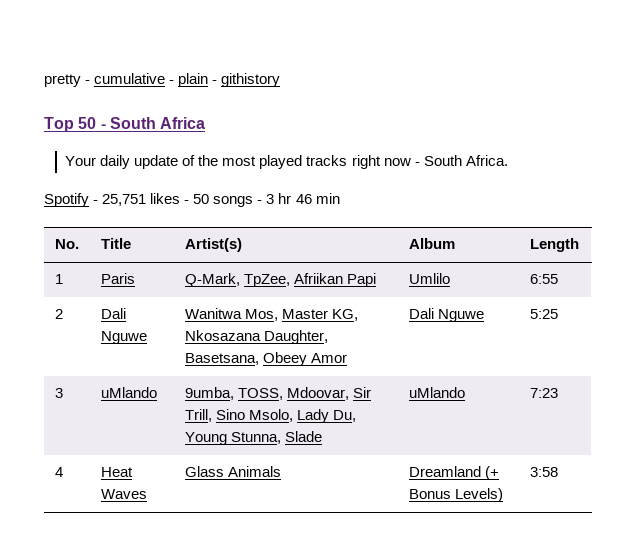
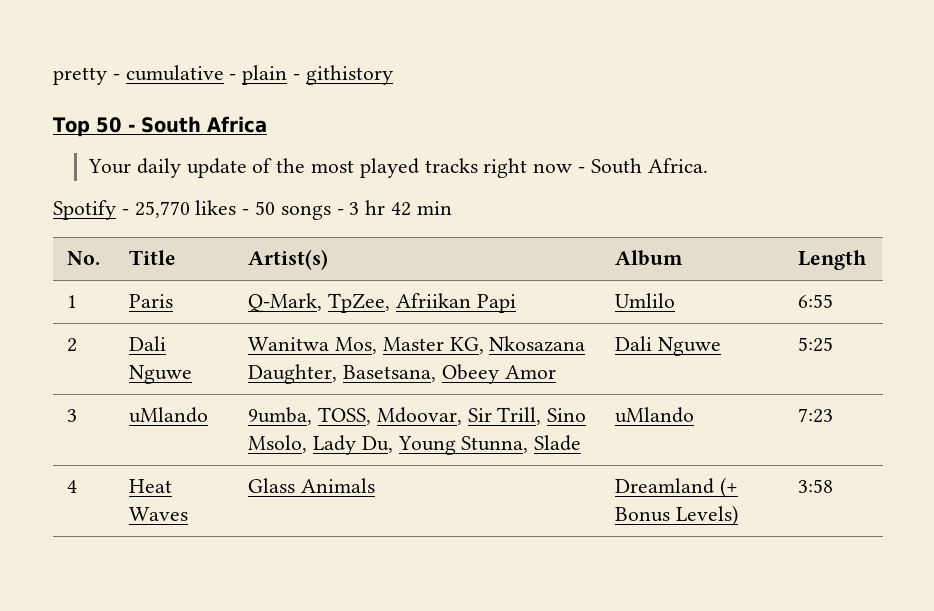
- Spotify - 25,751 likes - 50 songs - 3 hr 46 min
+ Spotify - 25,770 likes - 50 songs - 3 hr 42 min

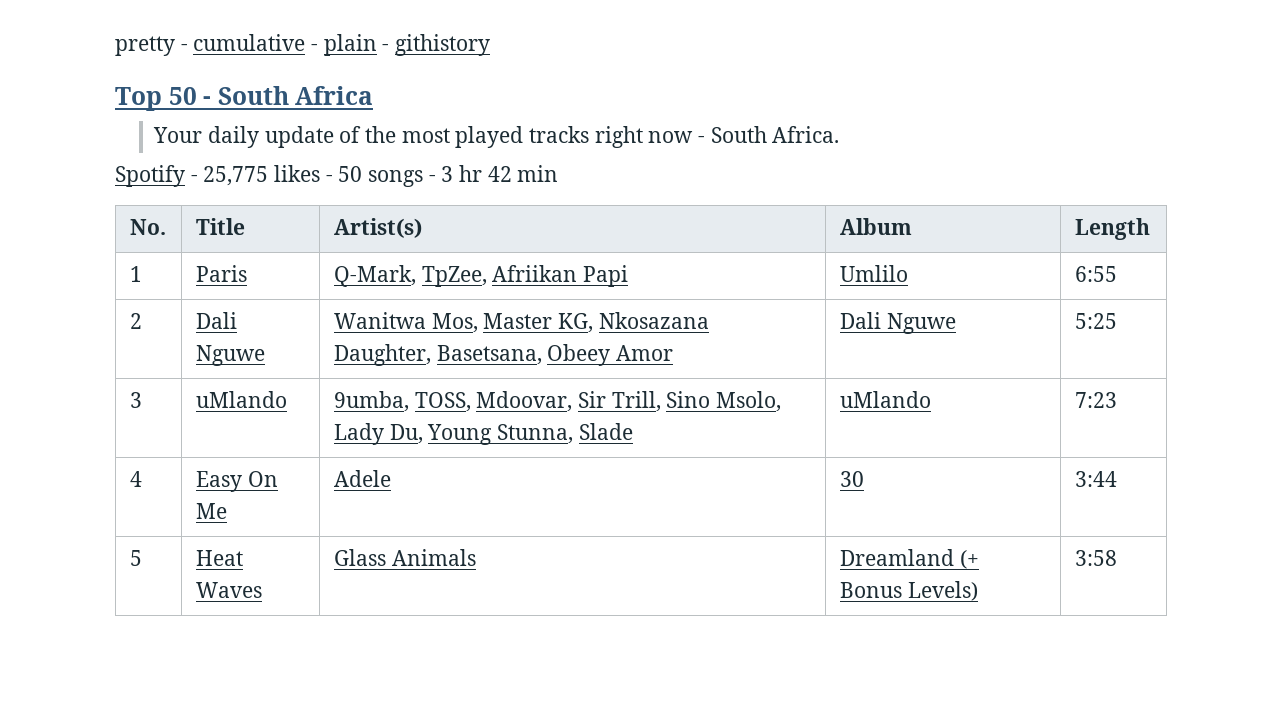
- Spotify - 25,770 likes - 50 songs - 3 hr 42 min
+ Spotify - 25,775 likes - 50 songs - 3 hr 42 min
- 4 | Heat Waves | Glass Animals | Dreamland (+ Bonus Levels) | 3:58
+ 4 | Easy On Me | Adele | 30 | 3:44
+ 5 | Heat Waves | Glass Animals | Dreamland (+ Bonus Levels) | 3:58

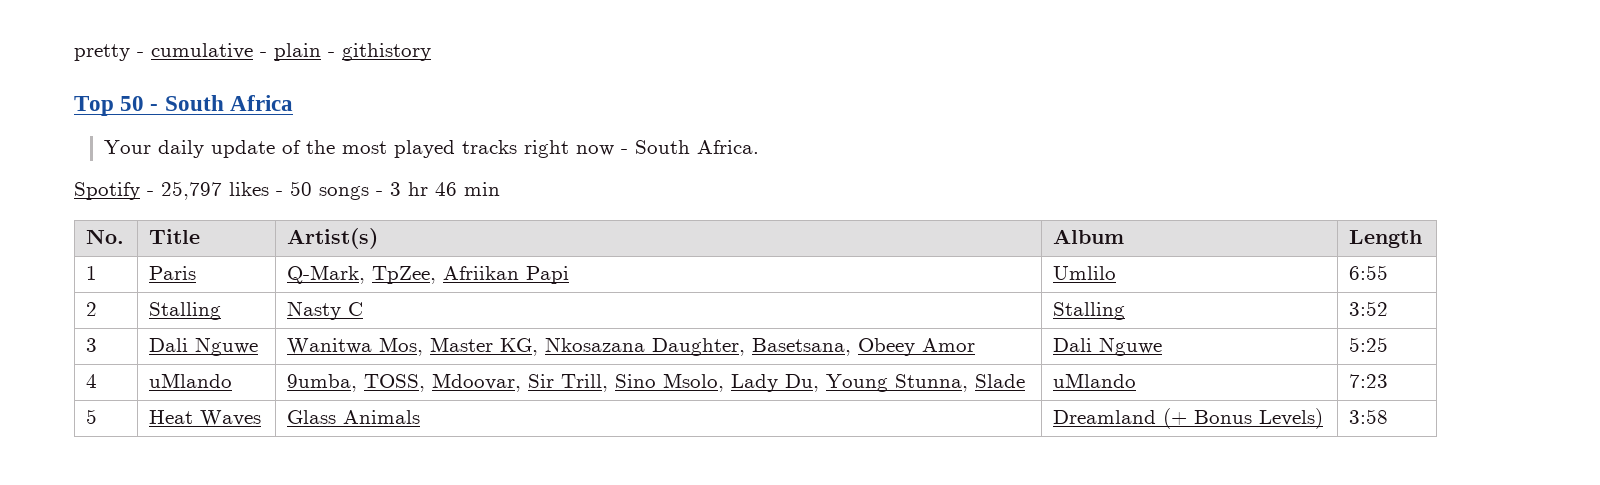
- Spotify - 25,775 likes - 50 songs - 3 hr 42 min
+ Spotify - 25,797 likes - 50 songs - 3 hr 46 min
- 2 | Dali Nguwe | Wanitwa Mos, Master KG, Nkosazana Daughter, Basetsana, Obeey Amor | Dali Nguwe | 5:25
+ 2 | Stalling | Nasty C | Stalling | 3:52
+ 3 | Dali Nguwe | Wanitwa Mos, Master KG, Nkosazana Daughter, Basetsana, Obeey Amor | Dali Nguwe | 5:25
- 3 | uMlando | 9umba, TOSS, Mdoovar, Sir Trill, Sino Msolo, Lady Du, Young Stunna, Slade | uMlando | 7:23
+ 4 | uMlando | 9umba, TOSS, Mdoovar, Sir Trill, Sino Msolo, Lady Du, Young Stunna, Slade | uMlando | 7:23
- 4 | Easy On Me | Adele | 30 | 3:44

